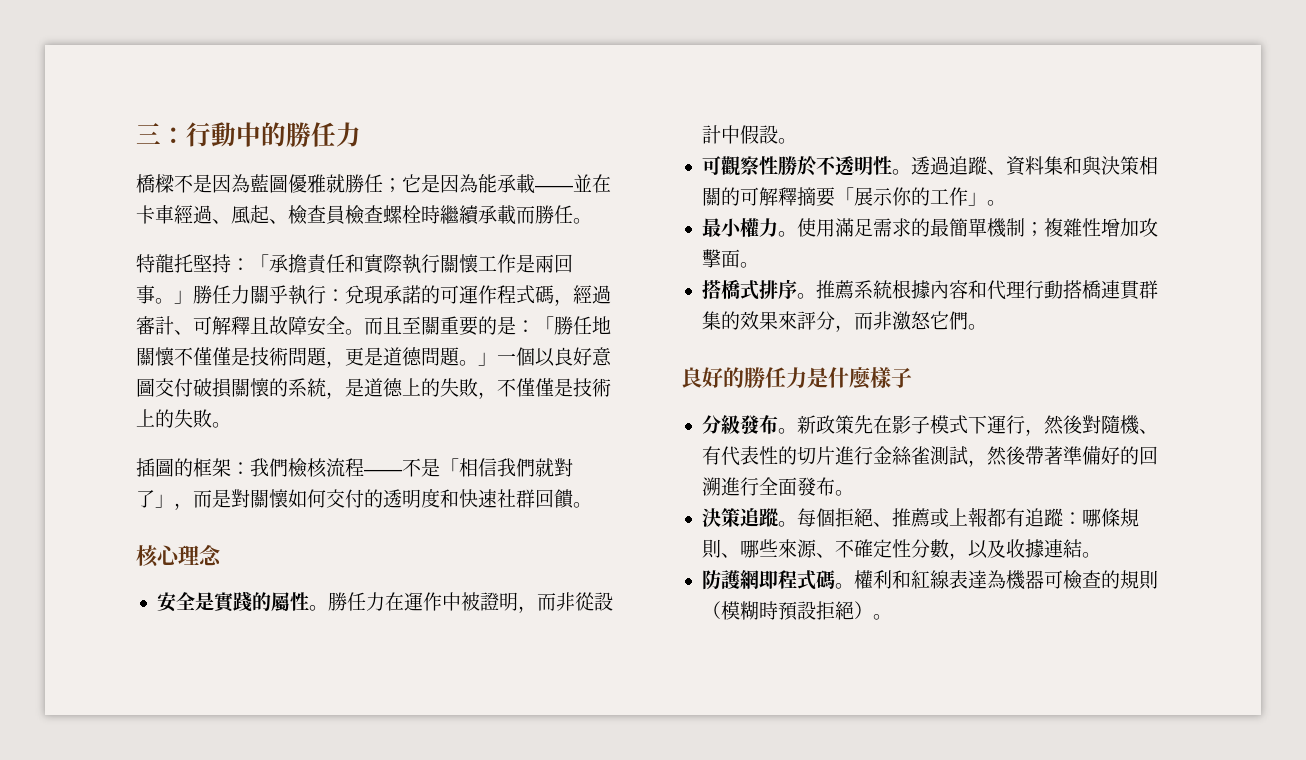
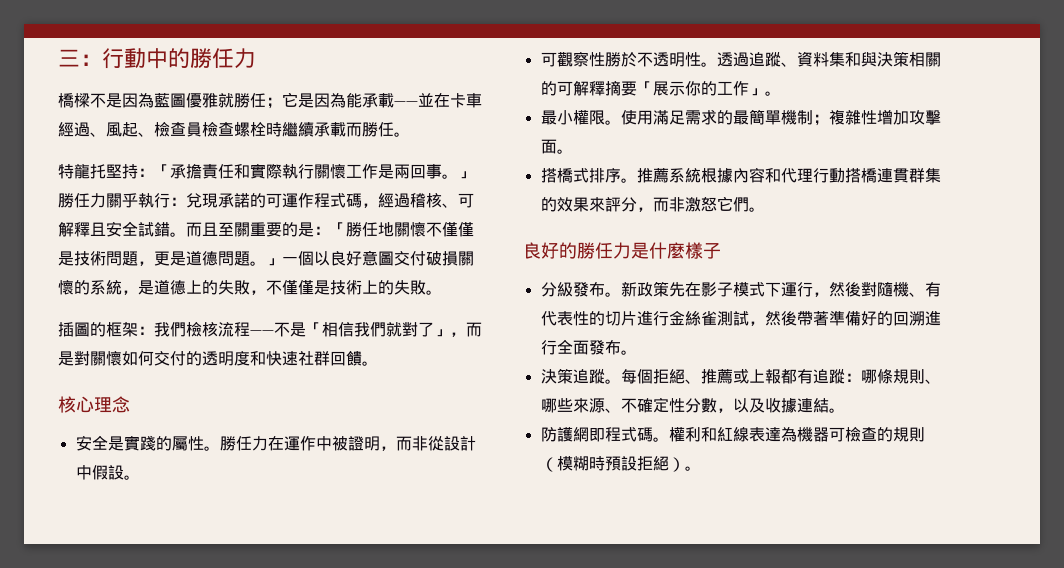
- 特龍托堅持：「承擔責任和實際執行關懷工作是兩回事。」勝任力關乎執行：兌現承諾的可運作程式碼，經過審計、可解釋且故障安全。
+ 特龍托堅持：「承擔責任和實際執行關懷工作是兩回事。」勝任力關乎執行：兌現承諾的可運作程式碼，經過稽核、可解釋且安全試錯。
- 最小權力。
+ 最小權限。

